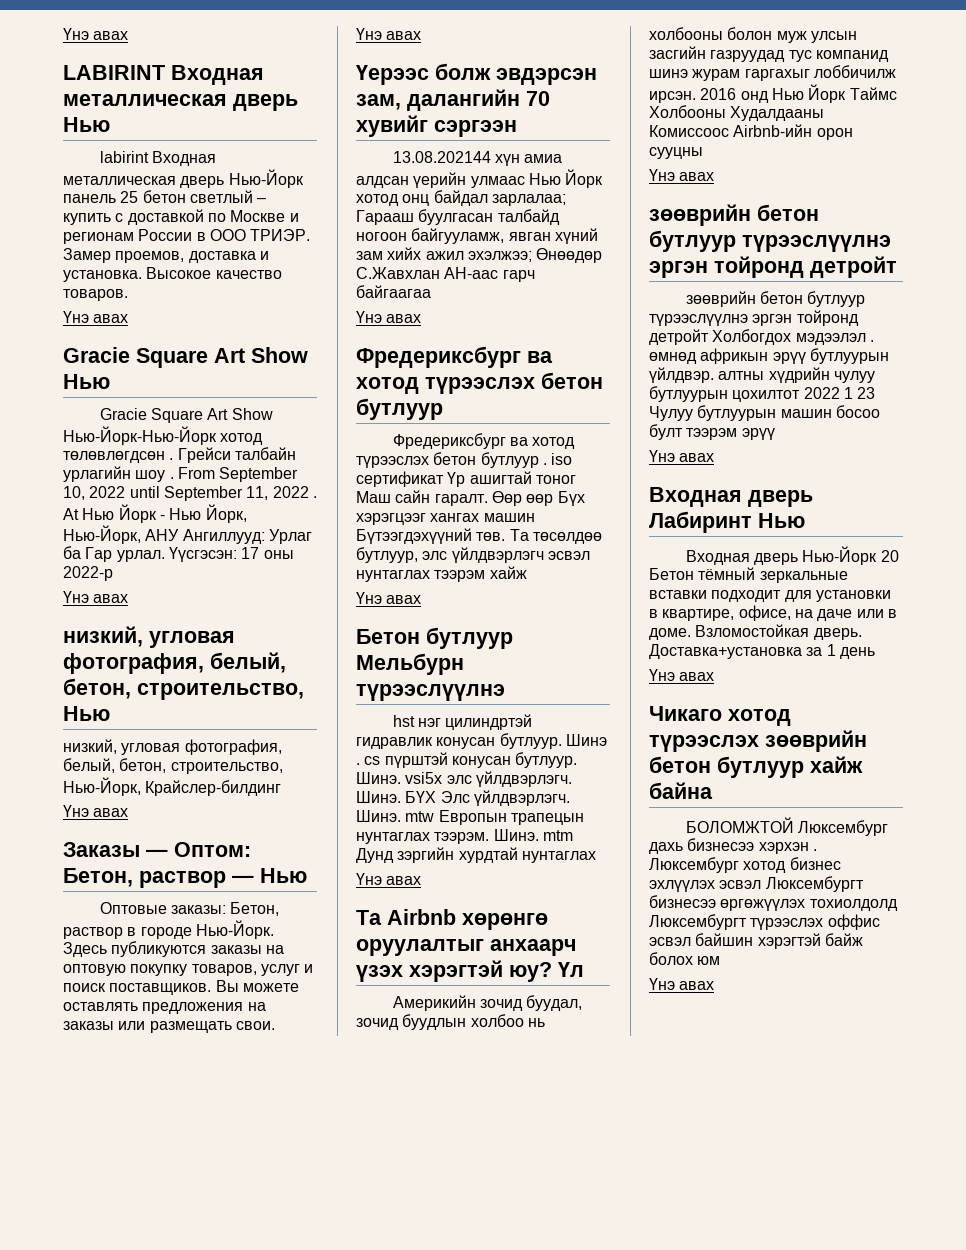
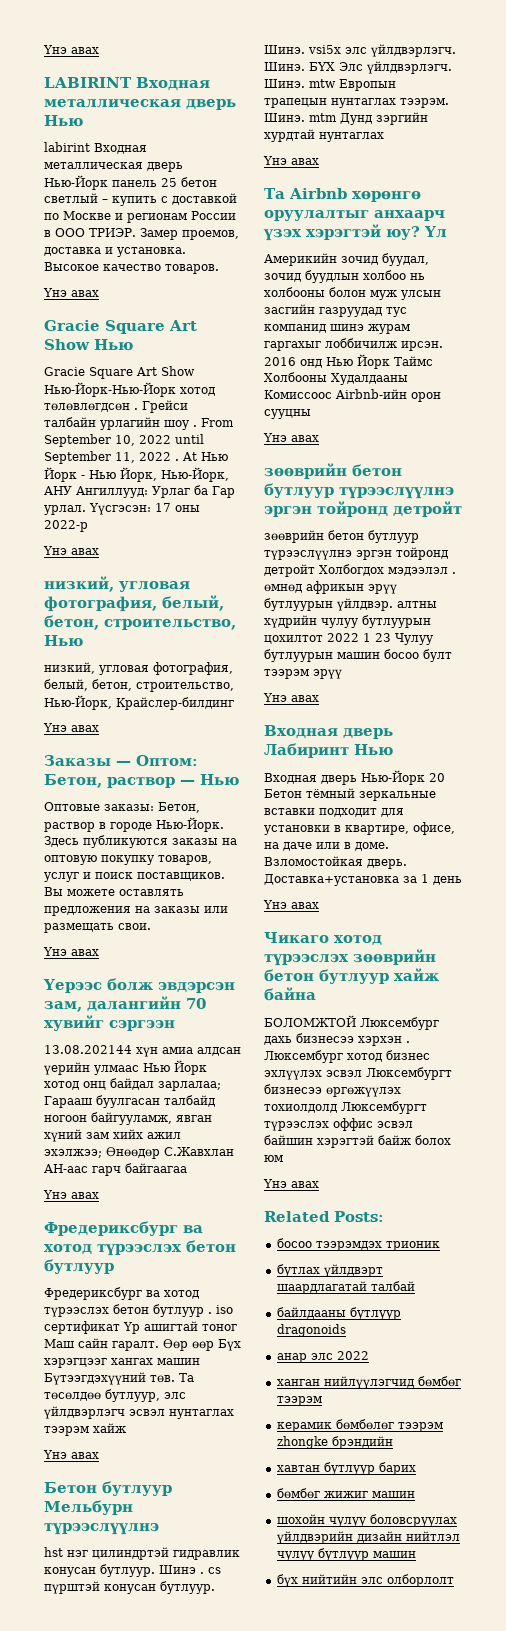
+ Related Posts:
+ босоо тээрэмдэх трионик
+ бутлах үйлдвэрт шаардлагатай талбай
+ байлдааны бутлуур dragonoids
+ анар элс 2022
+ ханган нийлүүлэгчид бөмбөг тээрэм
+ керамик бөмбөлөг тээрэм zhongke брэндийн
+ хавтан бутлуур барих
+ бөмбөг жижиг машин
+ шохойн чулуу боловсруулах үйлдвэрийн дизайн нийтлэл чулуу бутлуур машин
+ бүх нийтийн элс олборлолт

